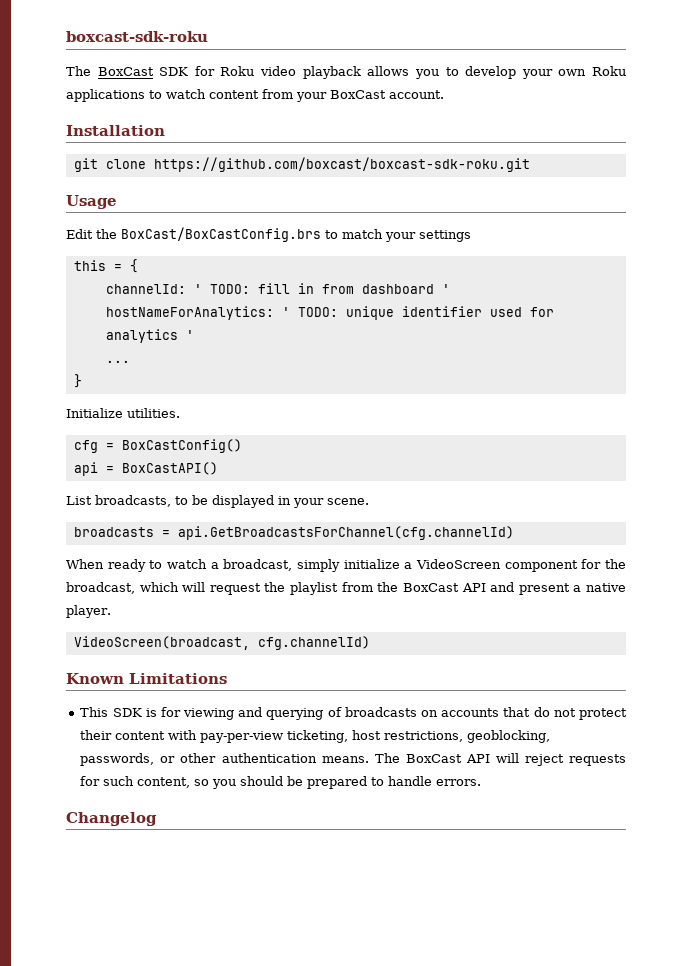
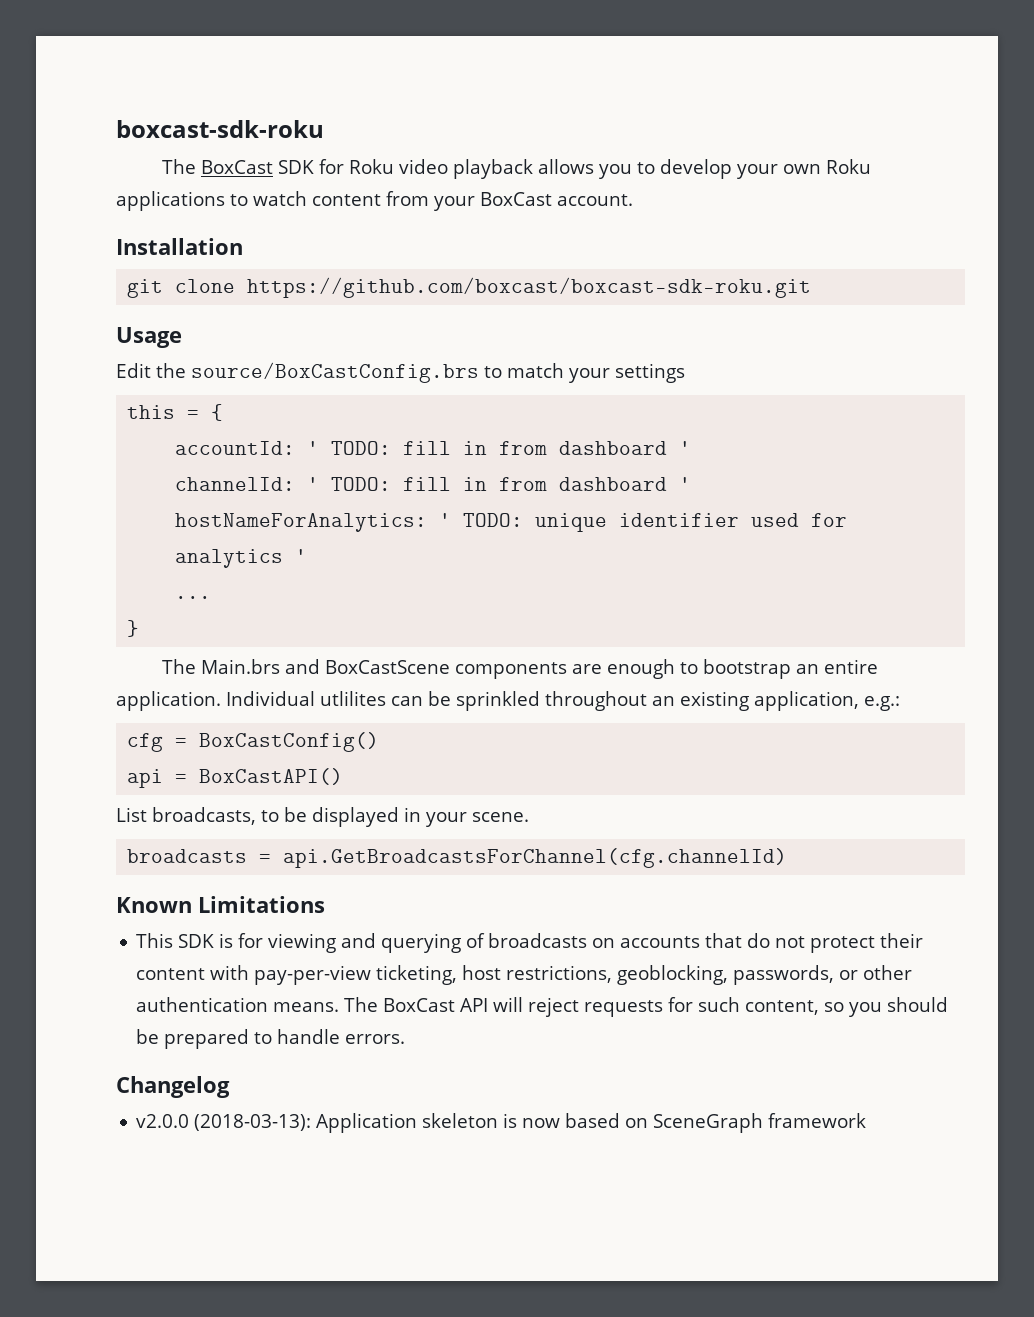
- Edit the BoxCast/BoxCastConfig.brs to match your settings
+ Edit the source/BoxCastConfig.brs to match your settings
+ accountId: ' TODO: fill in from dashboard '
- Initialize utilities.
+ The Main.brs and BoxCastScene components are enough to bootstrap an entire application. Individual utlilites can be sprinkled throughout an existing application, e.g.:
- When ready to watch a broadcast, simply initialize a VideoScreen component for the broadcast, which will request the playlist from the BoxCast API and present a native player.
- VideoScreen(broadcast, cfg.channelId)
+ v2.0.0 (2018-03-13): Application skeleton is now based on SceneGraph framework

